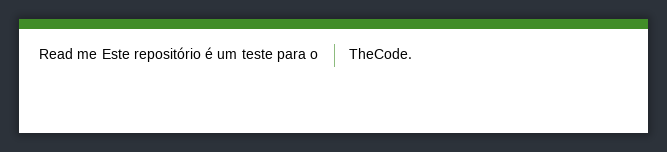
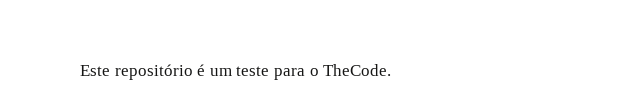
- Read me Este repositório é um teste para o TheCode.
+ Este repositório é um teste para o TheCode.

